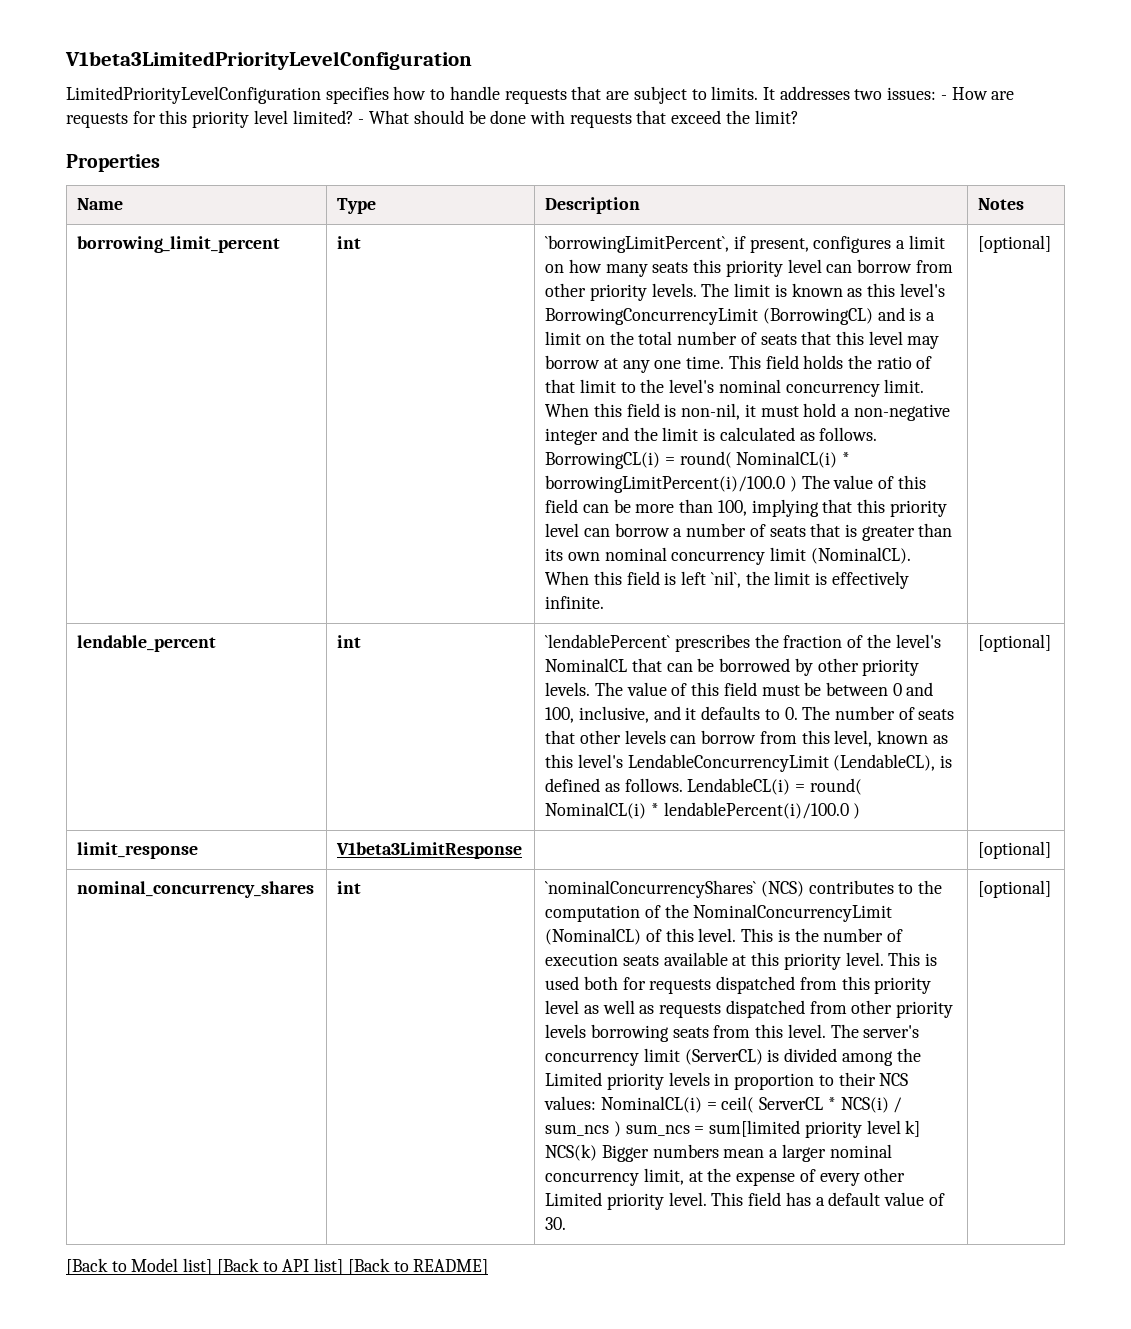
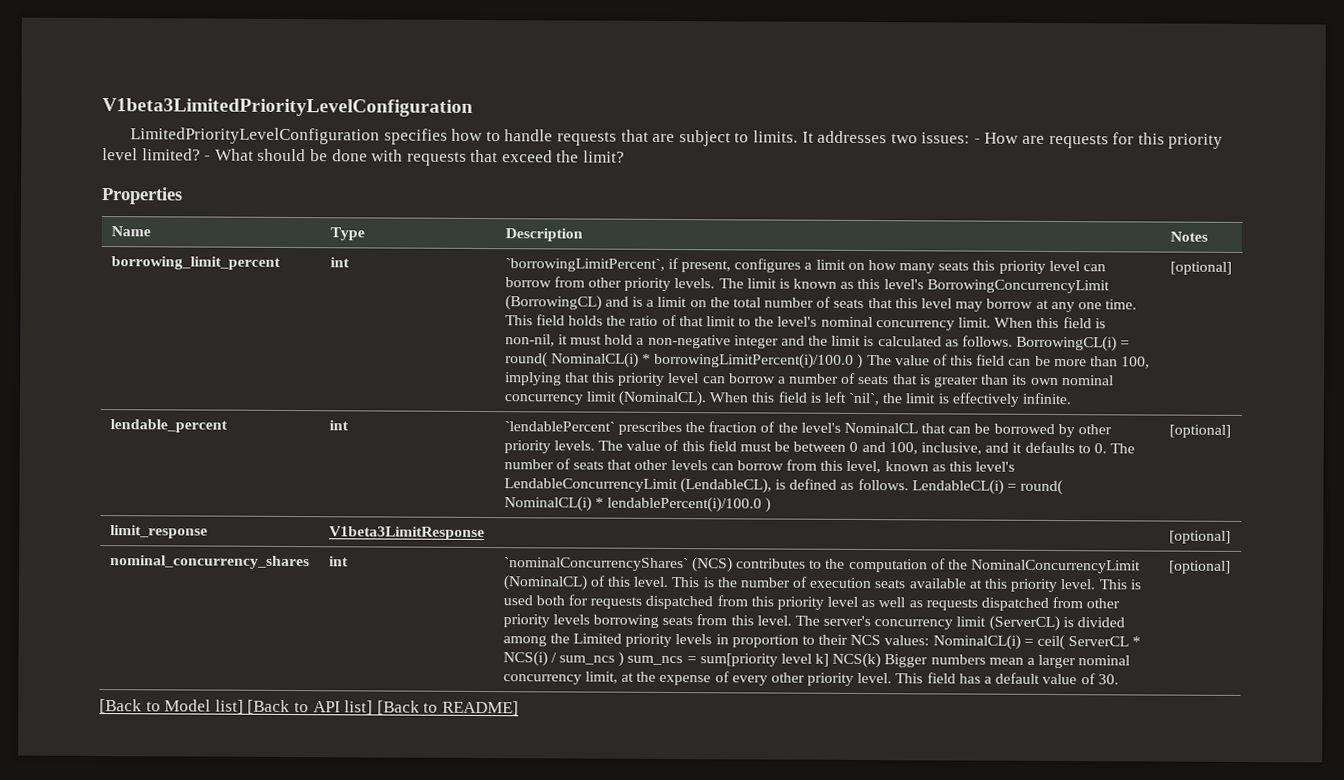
- The server's concurrency limit (ServerCL) is divided among the Limited priority levels in proportion to their NCS values: NominalCL(i) = ceil( ServerCL * NCS(i) / sum_ncs ) sum_ncs = sum[limited priority level k] NCS(k) Bigger numbers mean a larger nominal concurrency limit, at the expense of every other Limited priority level.
+ The server's concurrency limit (ServerCL) is divided among the Limited priority levels in proportion to their NCS values: NominalCL(i) = ceil( ServerCL * NCS(i) / sum_ncs ) sum_ncs = sum[priority level k] NCS(k) Bigger numbers mean a larger nominal concurrency limit, at the expense of every other priority level.

